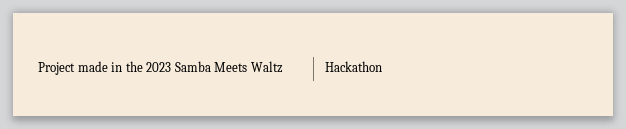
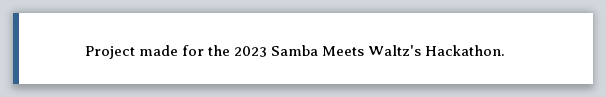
- Project made in the 2023 Samba Meets Waltz Hackathon
+ Project made for the 2023 Samba Meets Waltz's Hackathon.

